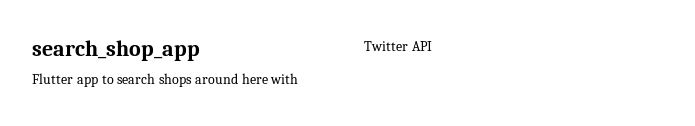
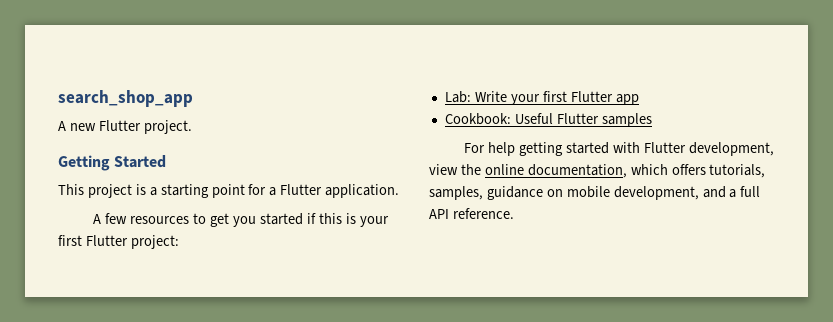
- Flutter app to search shops around here with Twitter API
+ A new Flutter project.
+ Getting Started
+ This project is a starting point for a Flutter application.
+ A few resources to get you started if this is your first Flutter project:
+ Lab: Write your first Flutter app
+ Cookbook: Useful Flutter samples
+ For help getting started with Flutter development, view the online documentation, which offers tutorials, samples, guidance on mobile development, and a full API reference.

